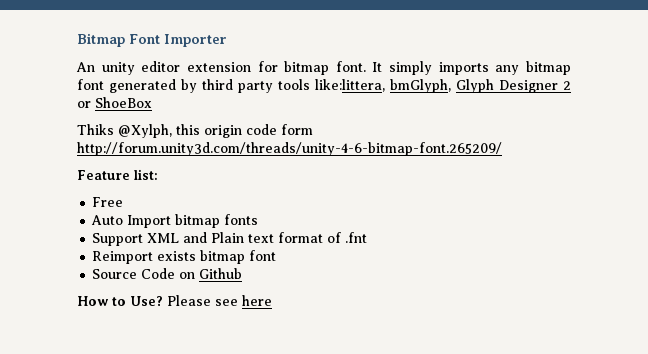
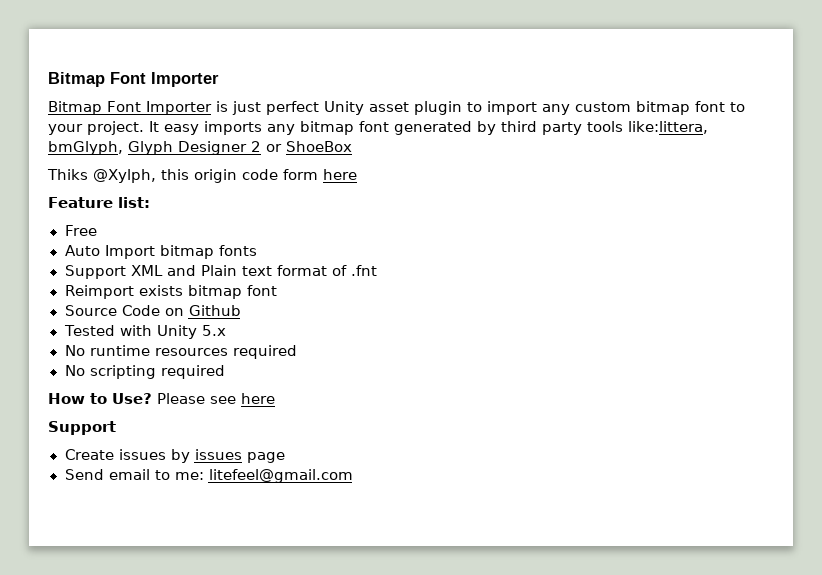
- An unity editor extension for bitmap font. It simply imports any bitmap font generated by third party tools like:littera, bmGlyph, Glyph Designer 2 or ShoeBox
+ Bitmap Font Importer is just perfect Unity asset plugin to import any custom bitmap font to your project. It easy imports any bitmap font generated by third party tools like:littera, bmGlyph, Glyph Designer 2 or ShoeBox
- Thiks @Xylph, this origin code form http://forum.unity3d.com/threads/unity-4-6-bitmap-font.265209/
+ Thiks @Xylph, this origin code form here
+ Tested with Unity 5.x
+ No runtime resources required
+ No scripting required
  Please see here
+ Support
+ Create issues by issues page
+ Send email to me: litefeel@gmail.com

